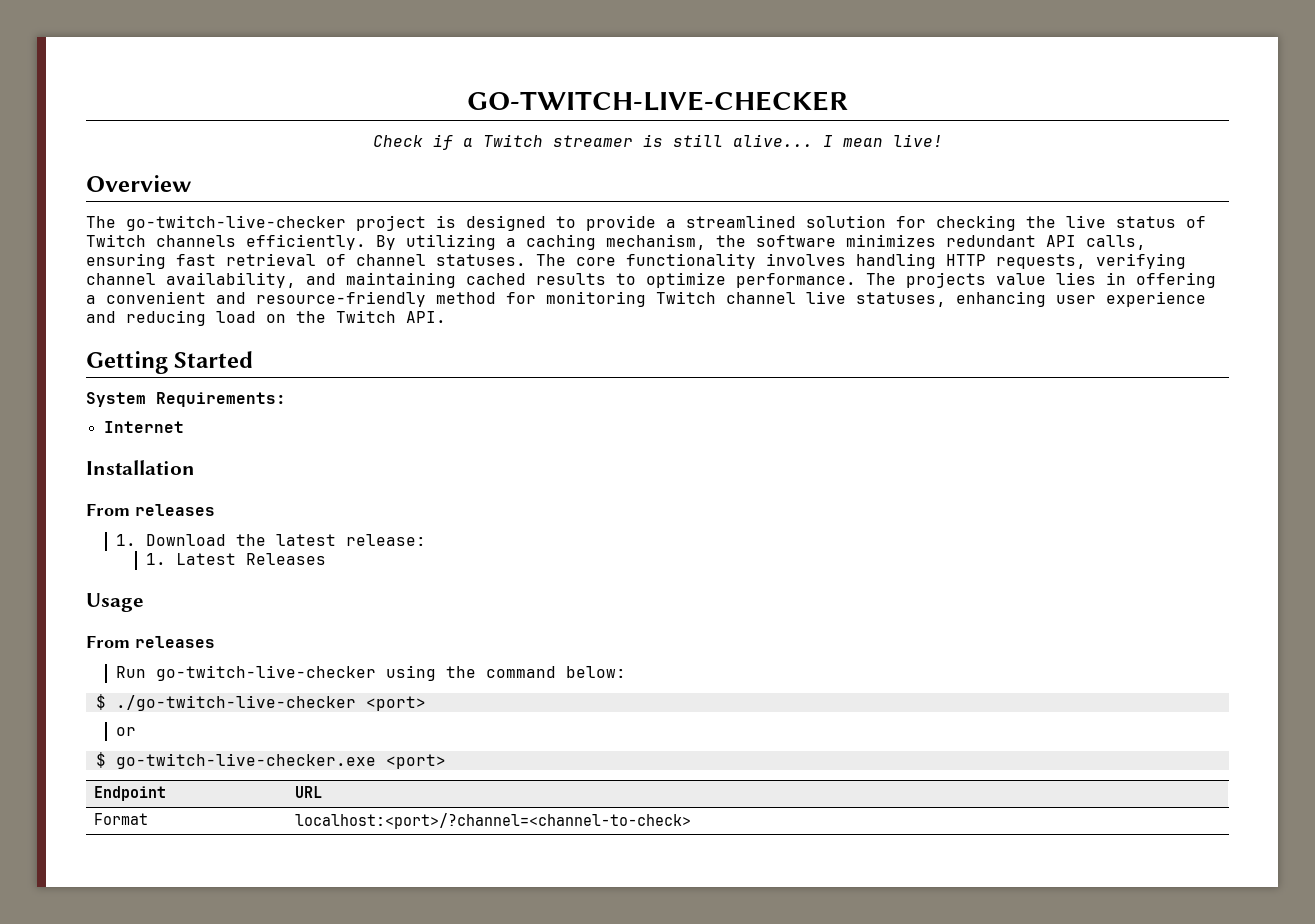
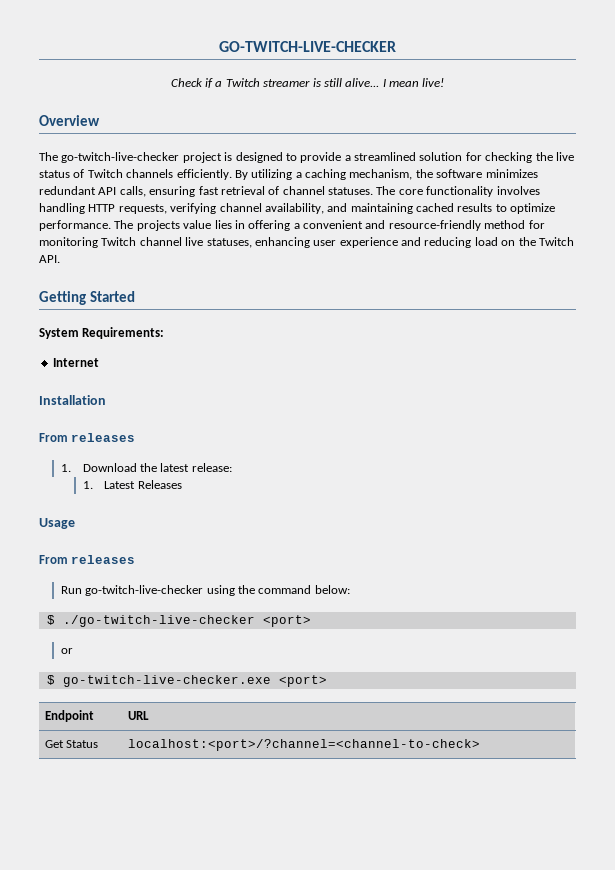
- Format | localhost:<port>/?channel=<channel-to-check>
+ Get Status | localhost:<port>/?channel=<channel-to-check>

